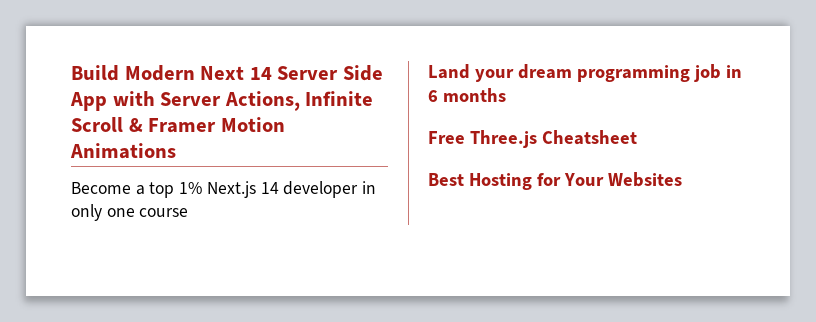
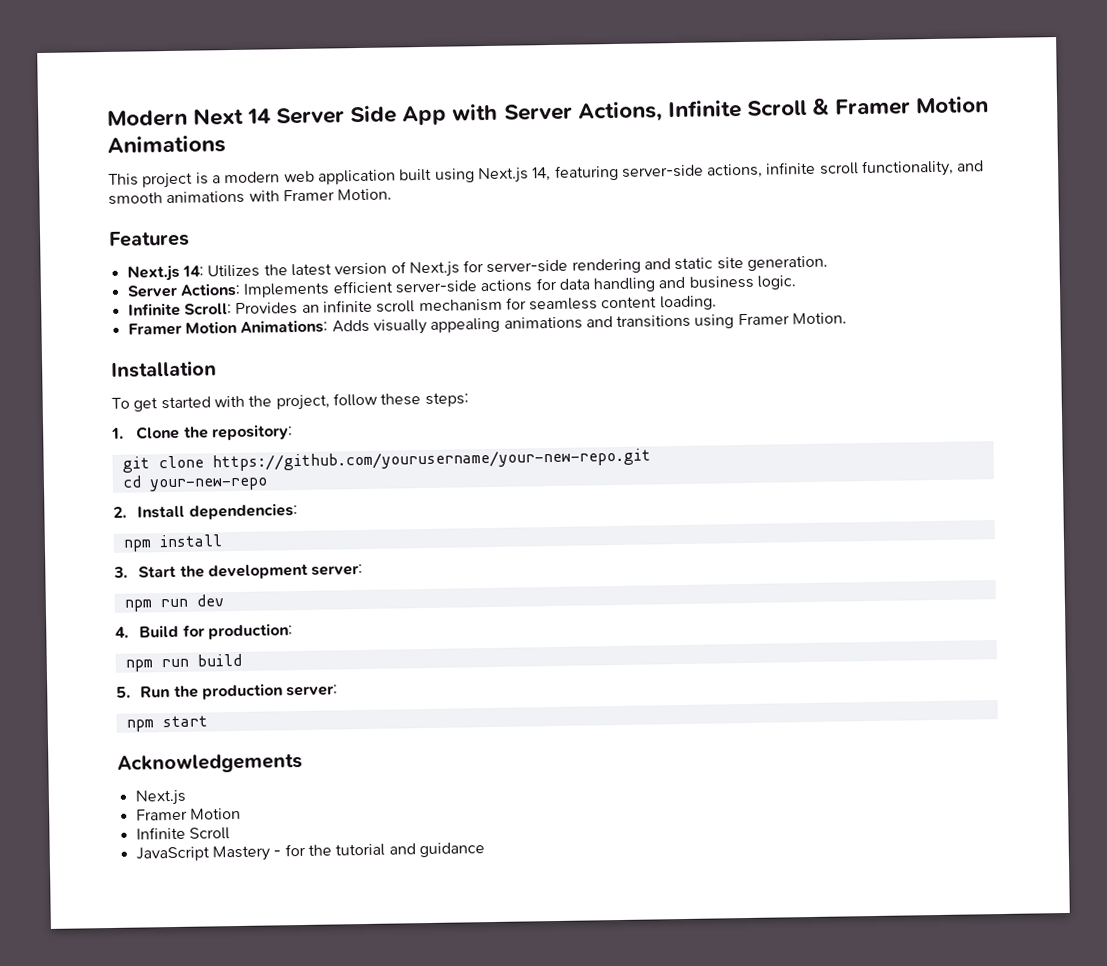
- Build Modern Next 14 Server Side App with Server Actions, Infinite Scroll & Framer Motion Animations
+ Modern Next 14 Server Side App with Server Actions, Infinite Scroll & Framer Motion Animations
- Become a top 1% Next.js 14 developer in only one course
- Land your dream programming job in 6 months
- Free Three.js Cheatsheet
- Best Hosting for Your Websites
+ This project is a modern web application built using Next.js 14, featuring server-side actions, infinite scroll functionality, and smooth animations with Framer Motion.
+ Features
+ Next.js 14: Utilizes the latest version of Next.js for server-side rendering and static site generation.
+ Server Actions: Implements efficient server-side actions for data handling and business logic.
+ Infinite Scroll: Provides an infinite scroll mechanism for seamless content loading.
+ Framer Motion Animations: Adds visually appealing animations and transitions using Framer Motion.
+ Installation
+ To get started with the project, follow these steps:
+ 1. Clone the repository:
+ git clone https://github.com/yourusername/your-new-repo.git
+ cd your-new-repo
+ 2. Install dependencies:
+ npm install
+ 3. Start the development server:
+ npm run dev
+ 4. Build for production:
+ npm run build
+ 5. Run the production server:
+ npm start
+ Acknowledgements
+ Next.js
+ Framer Motion
+ Infinite Scroll
+ JavaScript Mastery - for the tutorial and guidance

